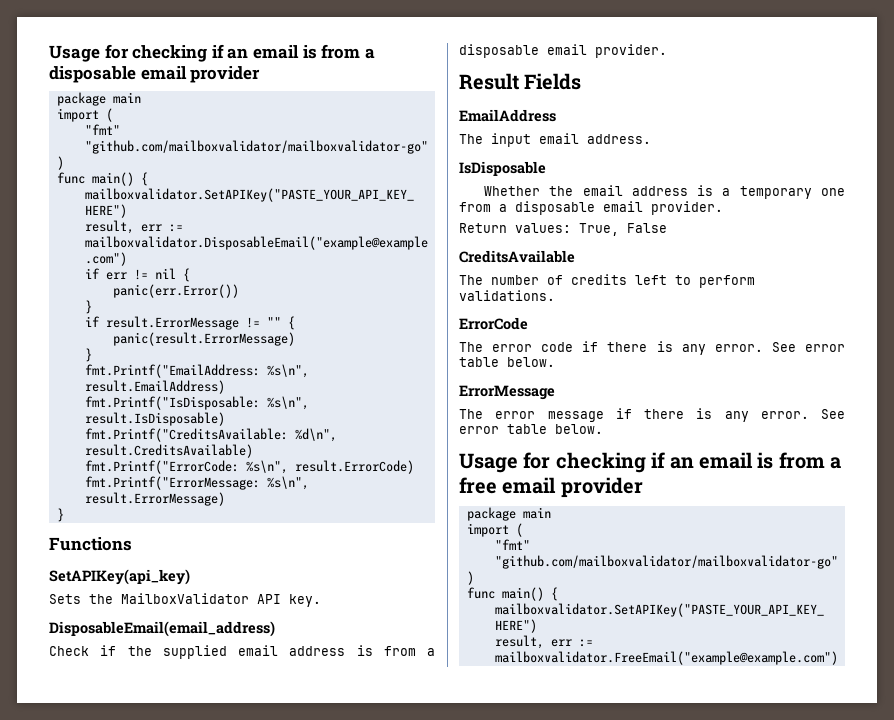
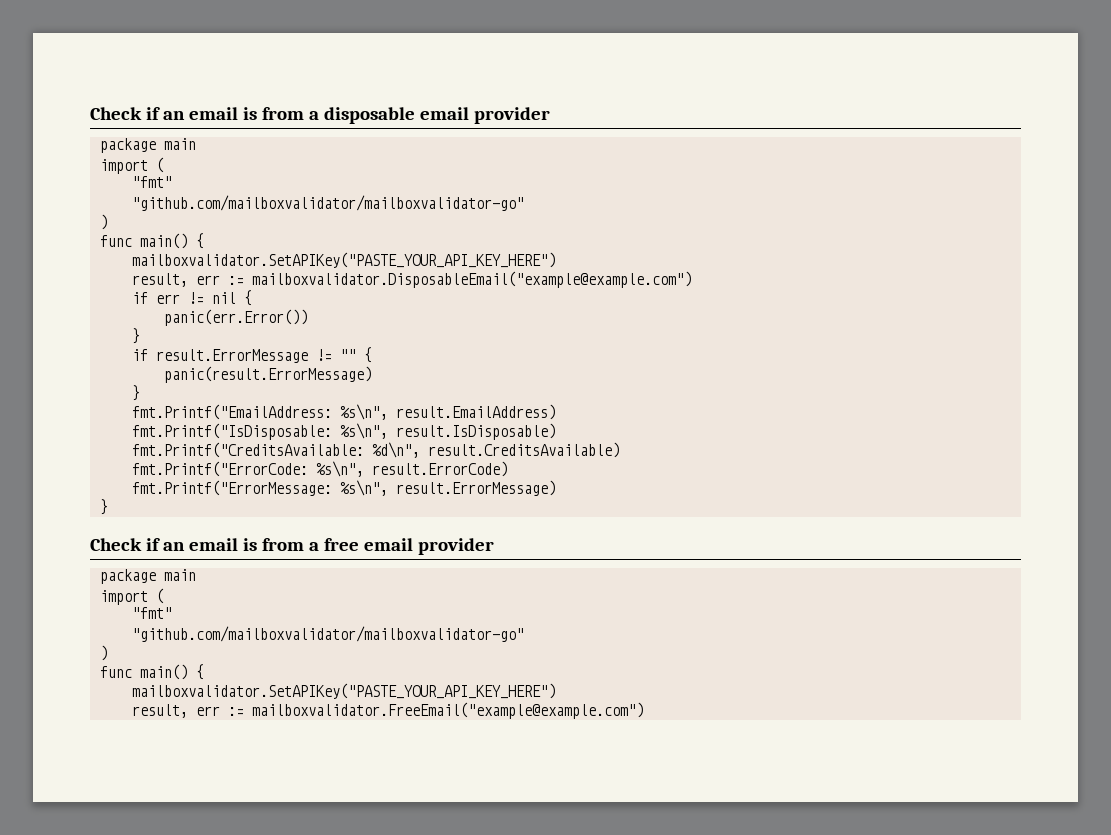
- Usage for checking if an email is from a disposable email provider
+ Check if an email is from a disposable email provider
- Functions
- SetAPIKey(api_key)
- Sets the MailboxValidator API key.
- DisposableEmail(email_address)
- Check if the supplied email address is from a disposable email provider.
- Result Fields
- EmailAddress
- The input email address.
- IsDisposable
- Whether the email address is a temporary one from a disposable email provider.
- Return values: True, False
- CreditsAvailable
- The number of credits left to perform validations.
- ErrorCode
- The error code if there is any error. See error table below.
- ErrorMessage
- The error message if there is any error. See error table below.
- Usage for checking if an email is from a free email provider
+ Check if an email is from a free email provider

